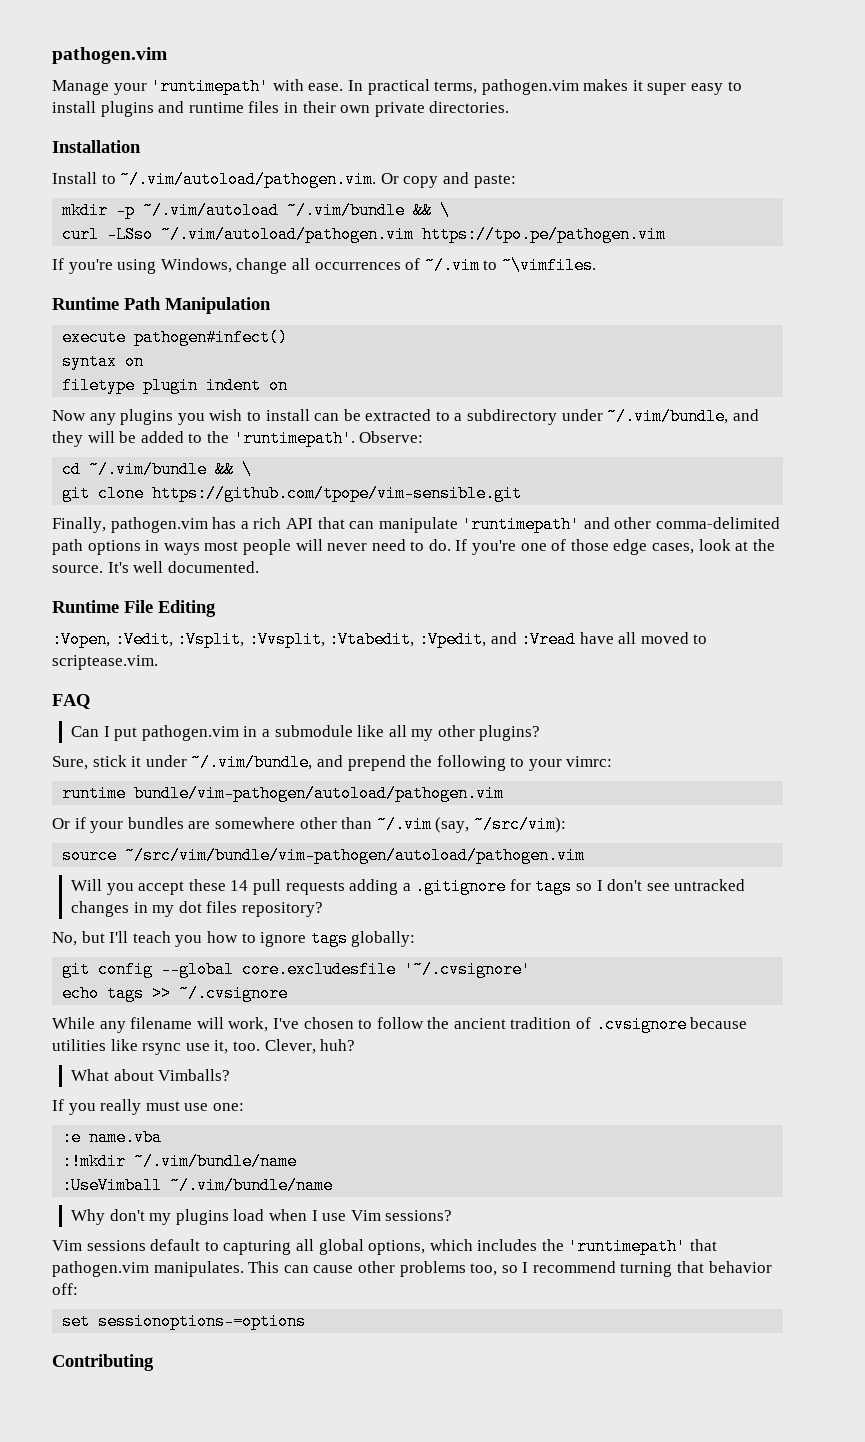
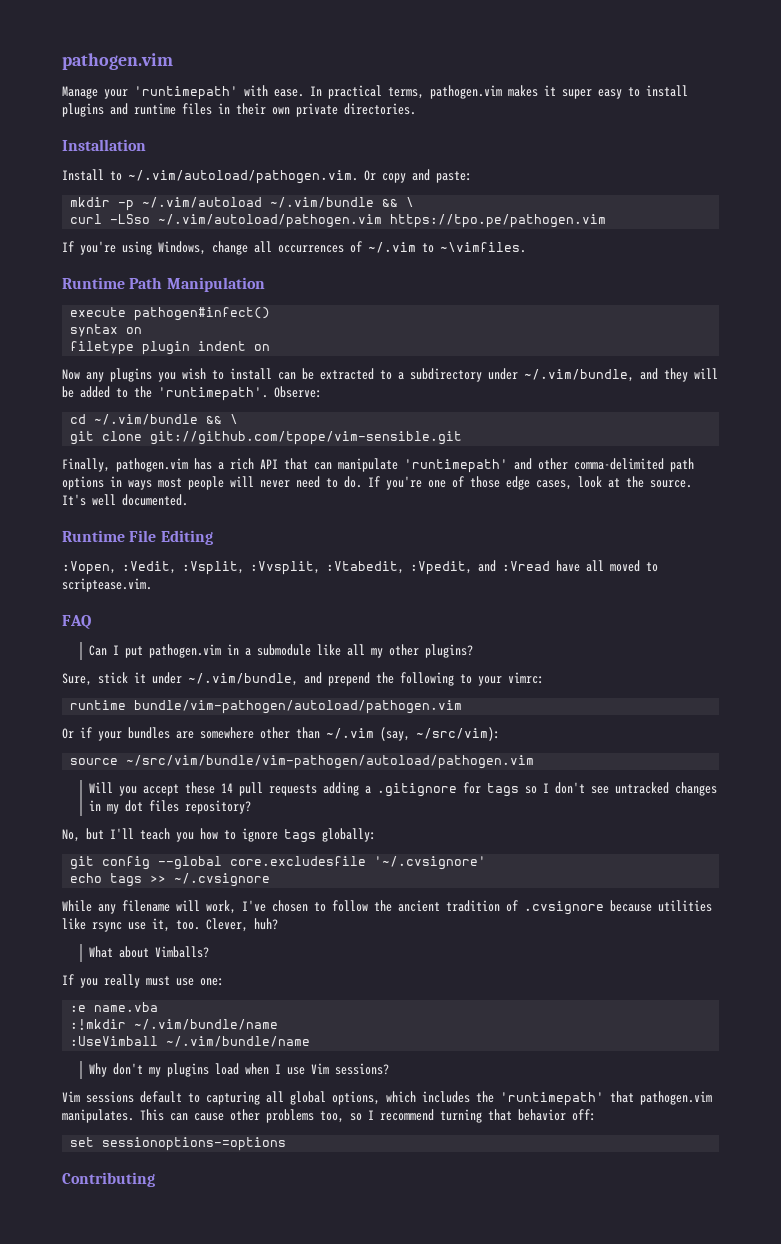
- git clone https://github.com/tpope/vim-sensible.git
+ git clone git://github.com/tpope/vim-sensible.git

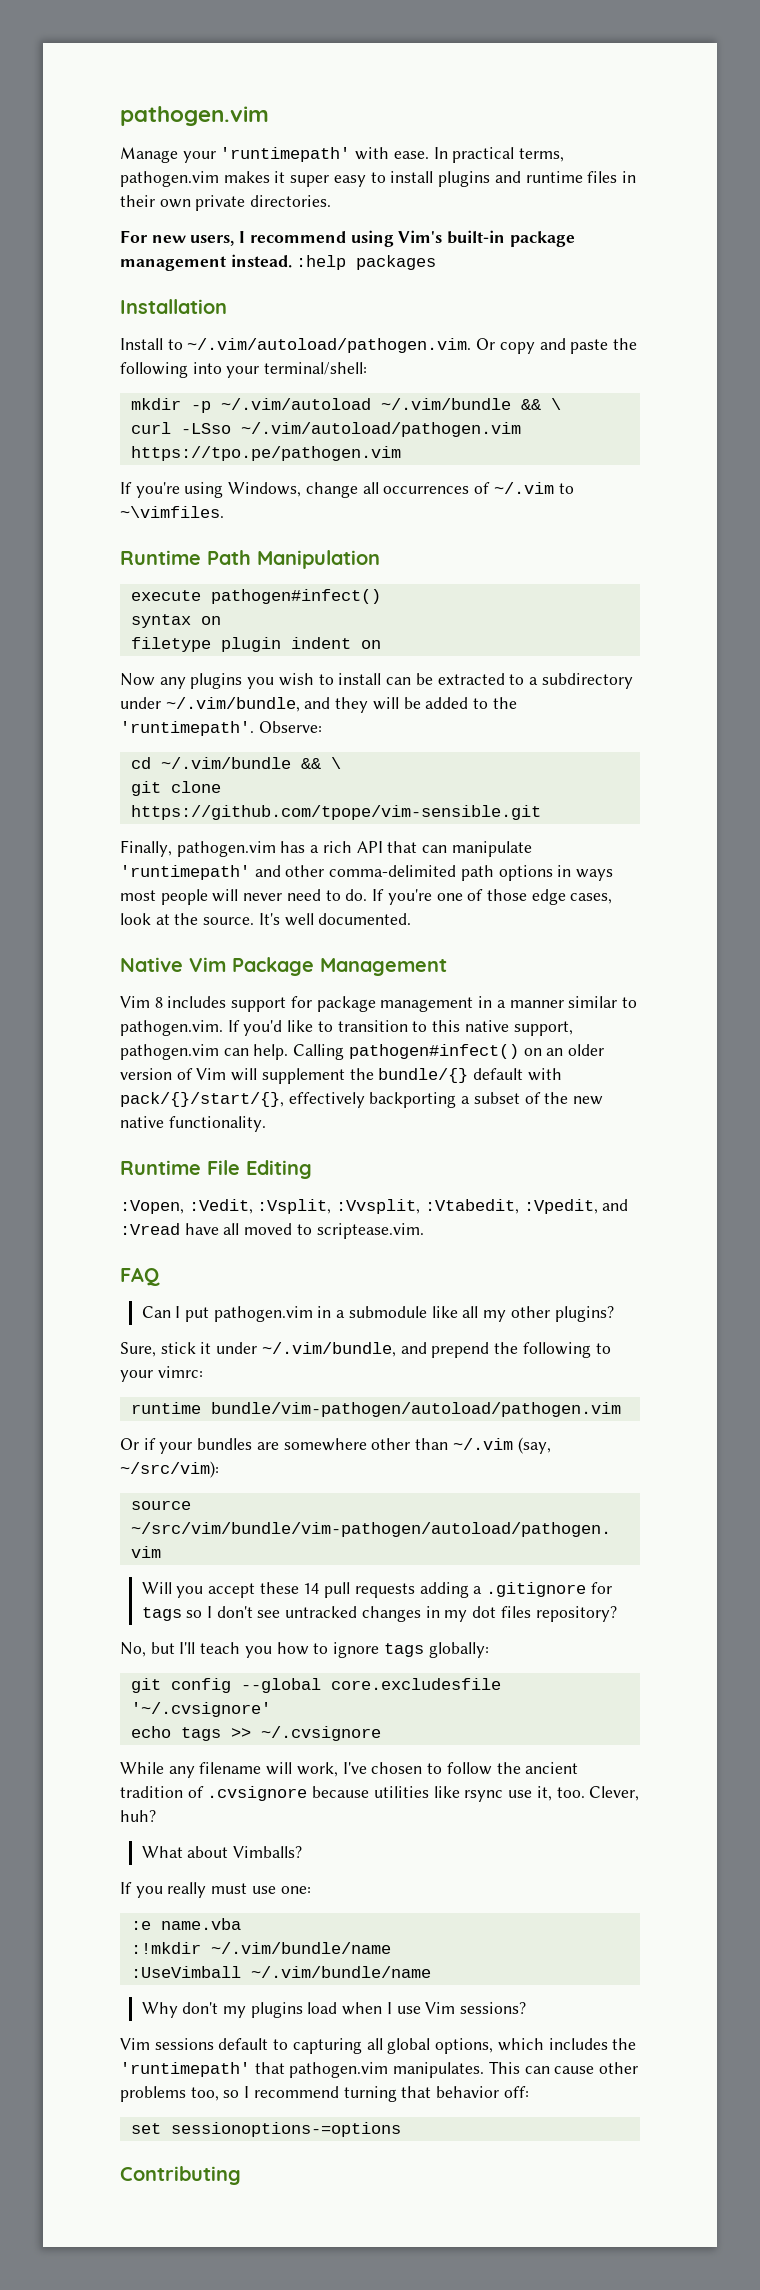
+ For new users, I recommend using Vim's built-in package management instead. :help packages
- Install to ~/.vim/autoload/pathogen.vim. Or copy and paste:
+ Install to ~/.vim/autoload/pathogen.vim. Or copy and paste the following into your terminal/shell:
- git clone git://github.com/tpope/vim-sensible.git
+ git clone https://github.com/tpope/vim-sensible.git
+ Native Vim Package Management
+ Vim 8 includes support for package management in a manner similar to pathogen.vim. If you'd like to transition to this native support, pathogen.vim can help. Calling pathogen#infect() on an older version of Vim will supplement the bundle/{} default with pack/{}/start/{}, effectively backporting a subset of the new native functionality.

